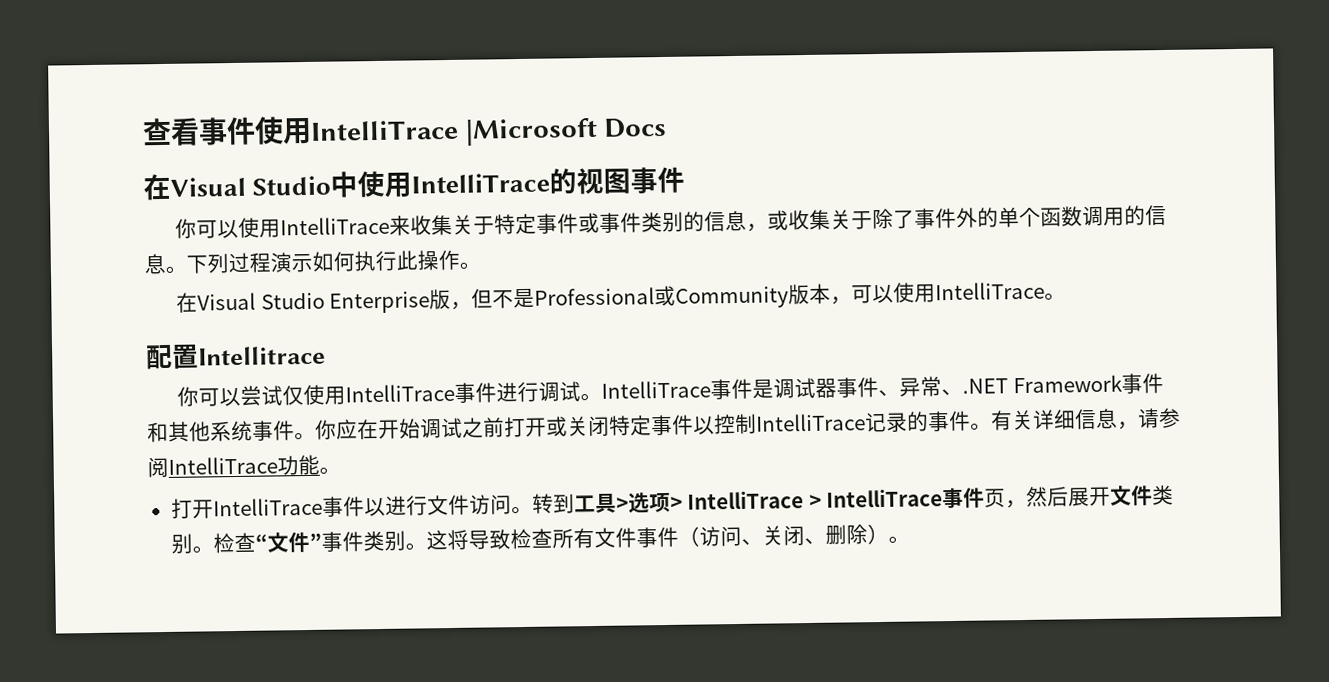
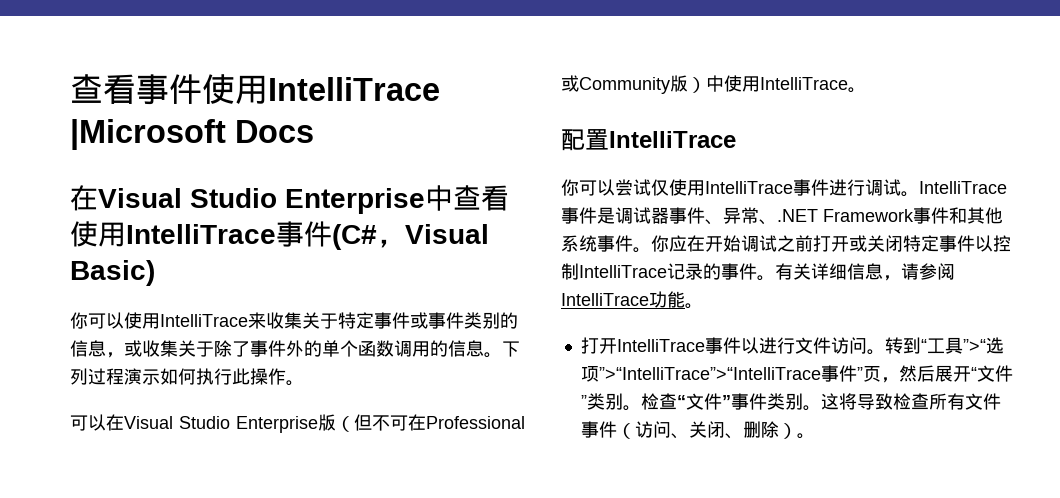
- 在Visual Studio中使用IntelliTrace的视图事件
+ 在Visual Studio Enterprise中查看使用IntelliTrace事件(C#，Visual Basic)
- 在Visual Studio Enterprise版，但不是Professional或Community版本，可以使用IntelliTrace。
+ 可以在Visual Studio Enterprise版（但不可在Professional或Community版）中使用IntelliTrace。
- 配置Intellitrace
+ 配置IntelliTrace
- 转到工具>选项> IntelliTrace > IntelliTrace事件页，然后展开文件类别。
+ 转到“工具”>“选项”>“IntelliTrace”>“IntelliTrace事件”页，然后展开“文件”类别。

